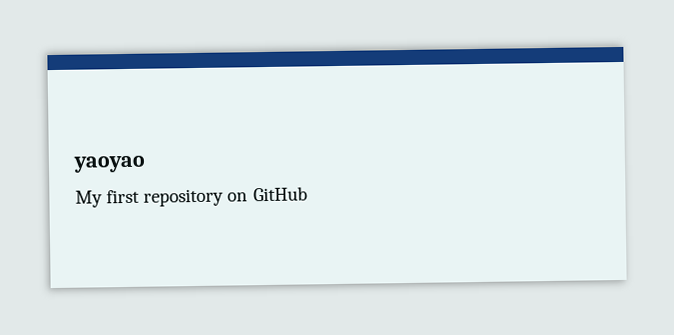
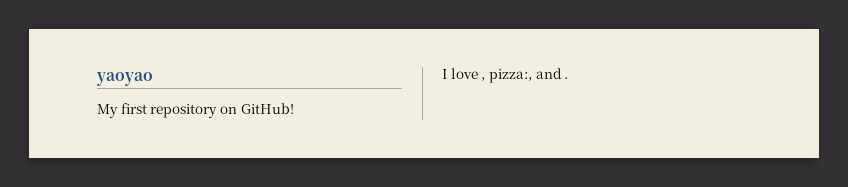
- My first repository on GitHub
+ My first repository on GitHub!
+ I love , pizza:, and .

